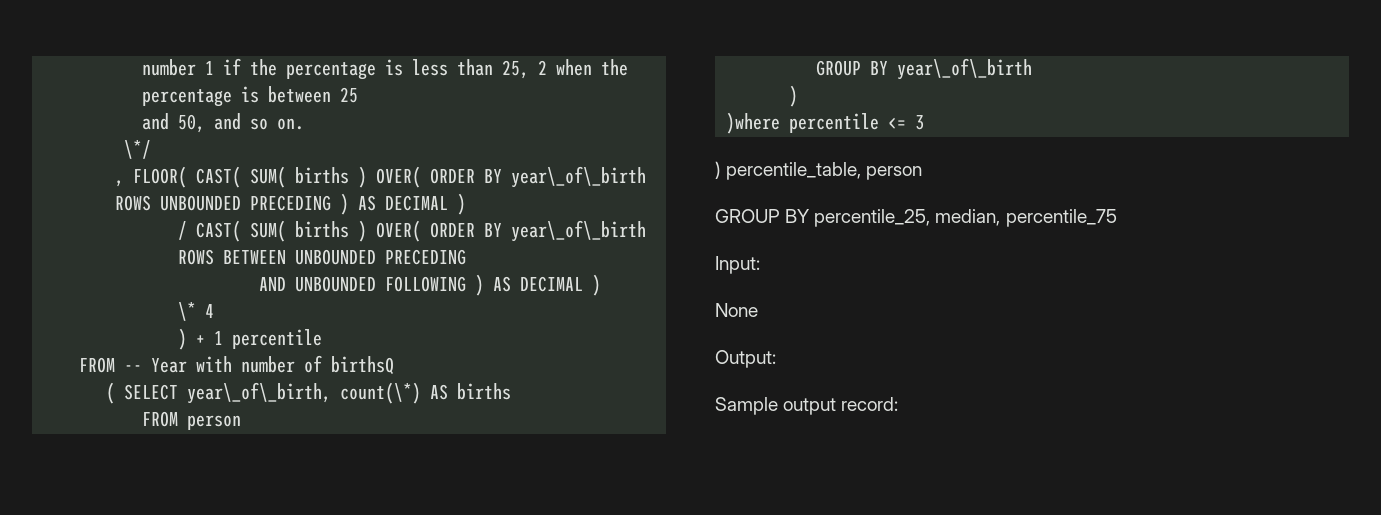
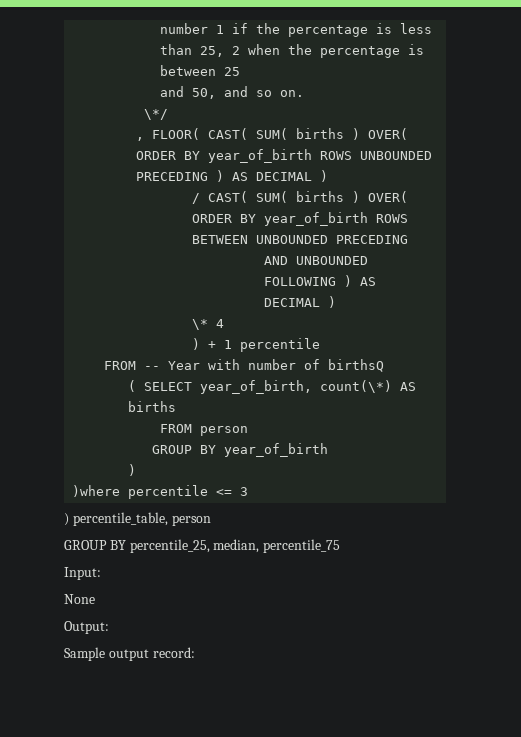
- , FLOOR( CAST( SUM( births ) OVER( ORDER BY year\_of\_birth ROWS UNBOUNDED PRECEDING ) AS DECIMAL )
+ , FLOOR( CAST( SUM( births ) OVER( ORDER BY year_of_birth ROWS UNBOUNDED PRECEDING ) AS DECIMAL )
- / CAST( SUM( births ) OVER( ORDER BY year\_of\_birth ROWS BETWEEN UNBOUNDED PRECEDING
+ / CAST( SUM( births ) OVER( ORDER BY year_of_birth ROWS BETWEEN UNBOUNDED PRECEDING
- ( SELECT year\_of\_birth, count(\*) AS births
+ ( SELECT year_of_birth, count(\*) AS births
- GROUP BY year\_of\_birth
+ GROUP BY year_of_birth

